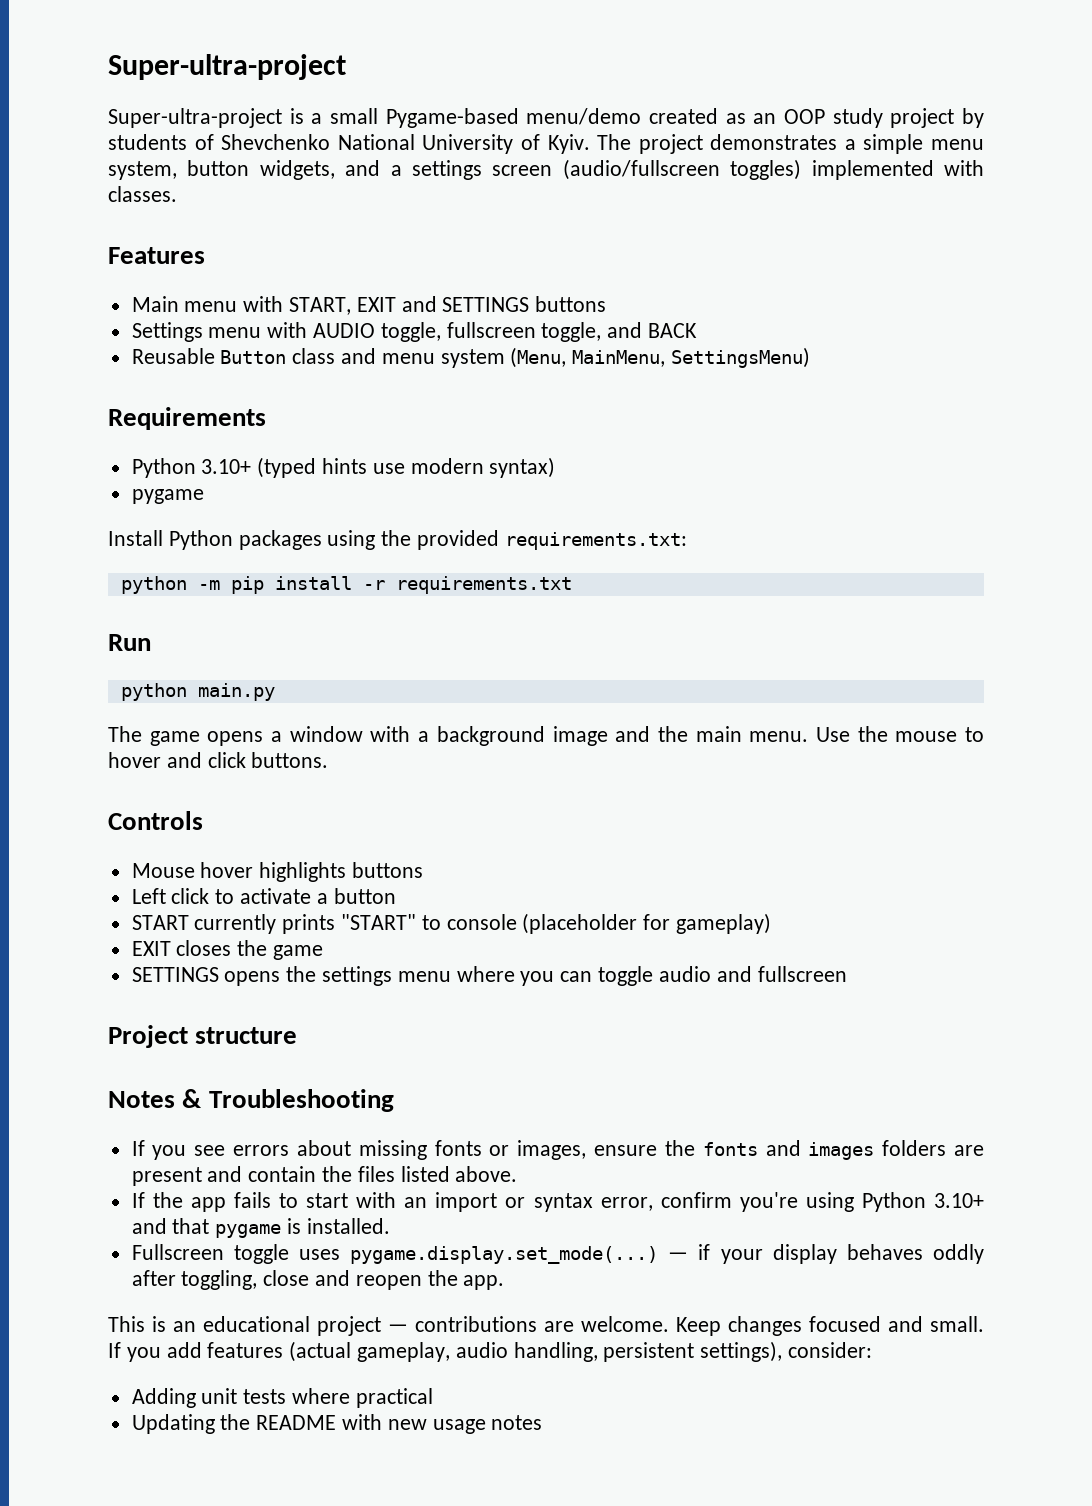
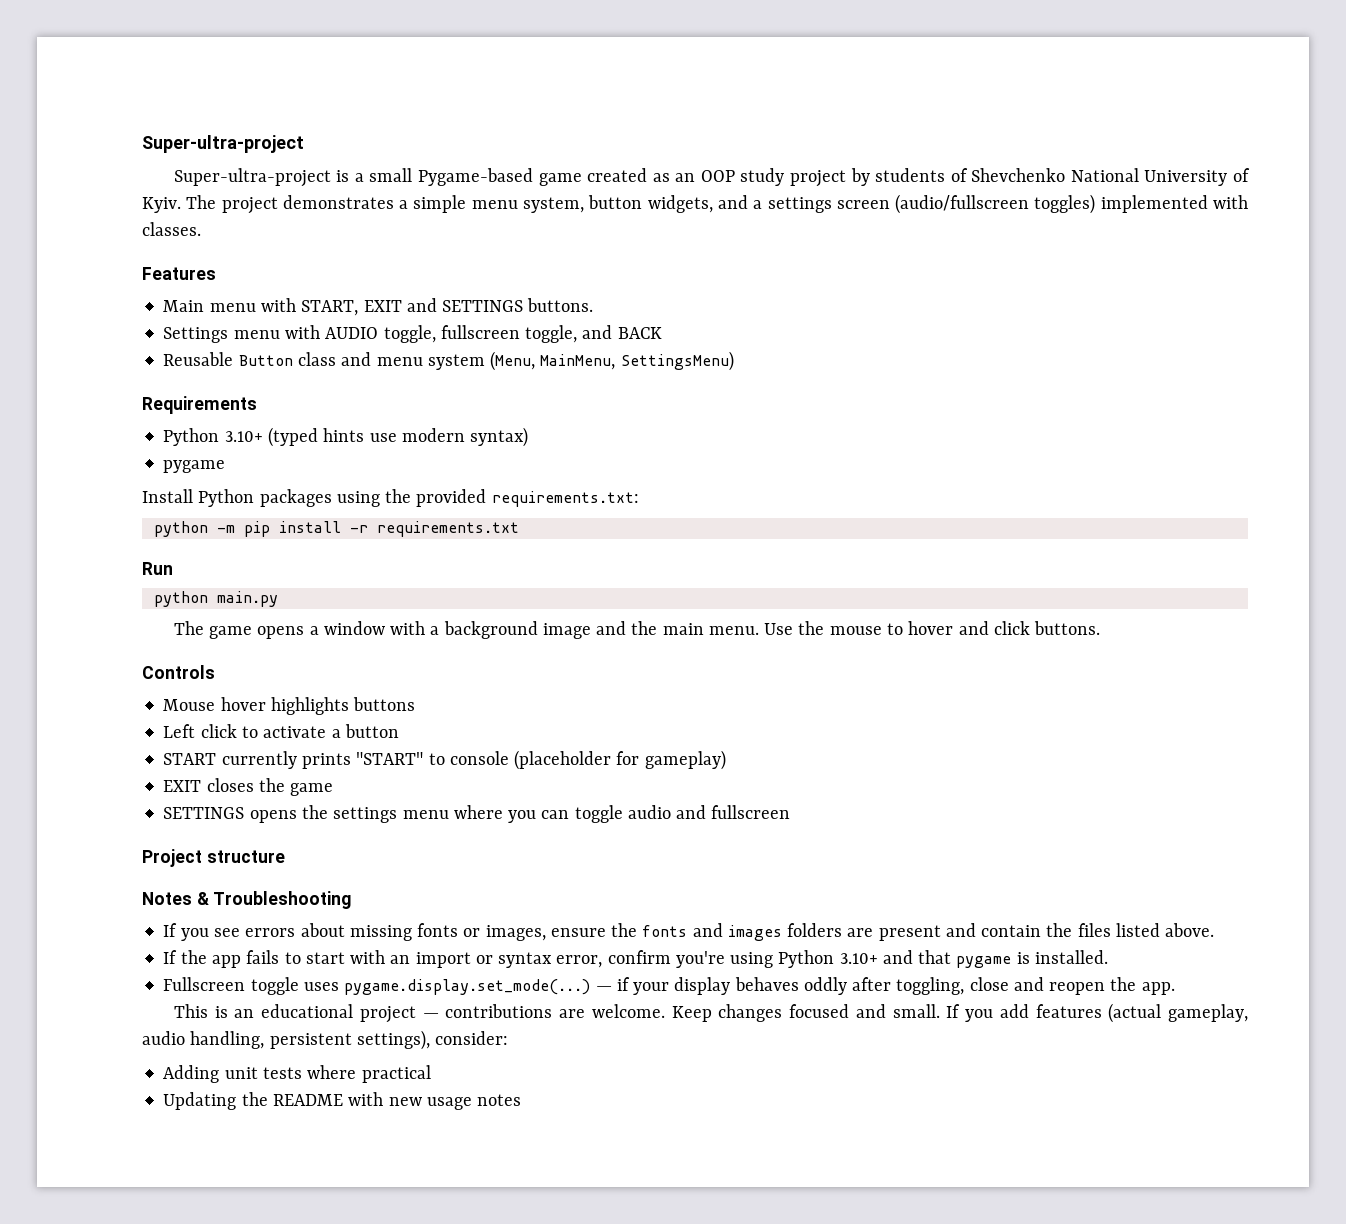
- Super-ultra-project is a small Pygame-based menu/demo created as an OOP study project by students of Shevchenko National University of Kyiv.
+ Super-ultra-project is a small Pygame-based game created as an OOP study project by students of Shevchenko National University of Kyiv.
- Main menu with START, EXIT and SETTINGS buttons
+ Main menu with START, EXIT and SETTINGS buttons.

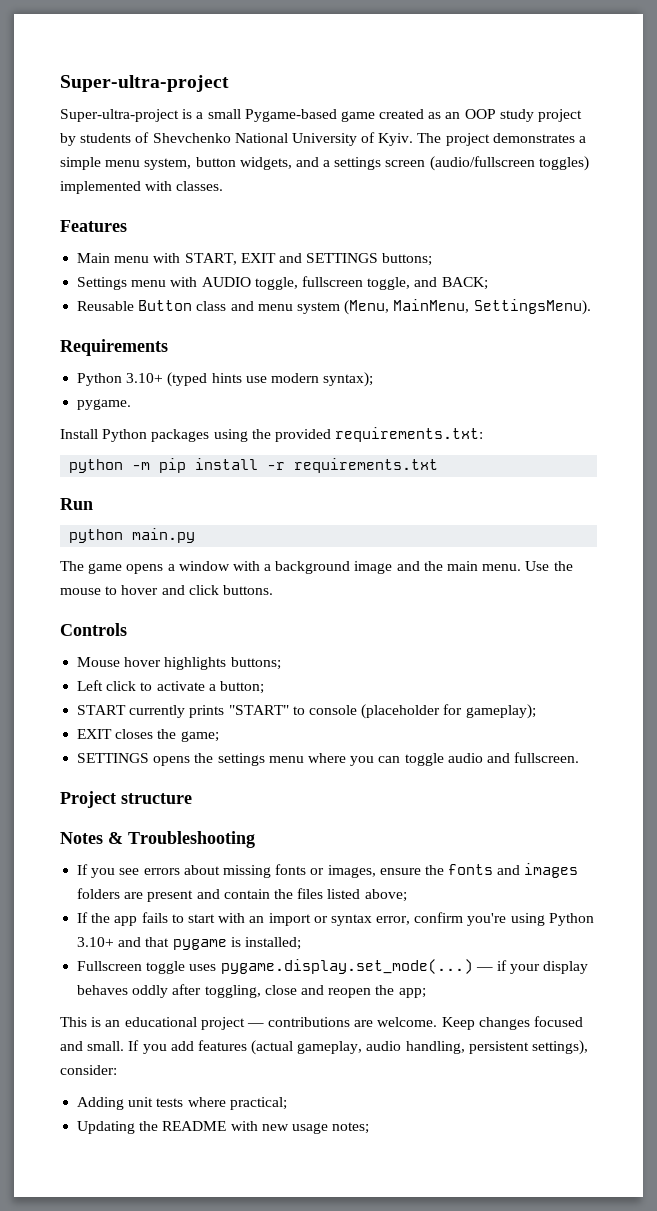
- Main menu with START, EXIT and SETTINGS buttons.
+ Main menu with START, EXIT and SETTINGS buttons;
- Settings menu with AUDIO toggle, fullscreen toggle, and BACK
+ Settings menu with AUDIO toggle, fullscreen toggle, and BACK;
- Reusable Button class and menu system (Menu, MainMenu, SettingsMenu)
+ Reusable Button class and menu system (Menu, MainMenu, SettingsMenu).
- Python 3.10+ (typed hints use modern syntax)
- pygame
+ Python 3.10+ (typed hints use modern syntax);
+ pygame.
- Mouse hover highlights buttons
+ Mouse hover highlights buttons;
- Left click to activate a button
+ Left click to activate a button;
- START currently prints "START" to console (placeholder for gameplay)
+ START currently prints "START" to console (placeholder for gameplay);
- EXIT closes the game
+ EXIT closes the game;
- SETTINGS opens the settings menu where you can toggle audio and fullscreen
+ SETTINGS opens the settings menu where you can toggle audio and fullscreen.
- If you see errors about missing fonts or images, ensure the fonts and images folders are present and contain the files listed above.
+ If you see errors about missing fonts or images, ensure the fonts and images folders are present and contain the files listed above;
- If the app fails to start with an import or syntax error, confirm you're using Python 3.10+ and that pygame is installed.
+ If the app fails to start with an import or syntax error, confirm you're using Python 3.10+ and that pygame is installed;
- — if your display behaves oddly after toggling, close and reopen the app.
+ — if your display behaves oddly after toggling, close and reopen the app;
- Adding unit tests where practical
+ Adding unit tests where practical;
- Updating the README with new usage notes
+ Updating the README with new usage notes;

